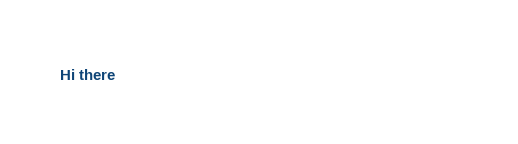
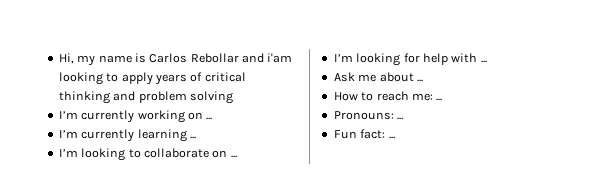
- Hi there
+ Hi, my name is Carlos Rebollar and i'am looking to apply years of critical thinking and problem solving
+ I’m currently working on ...
+ I’m currently learning ...
+ I’m looking to collaborate on ...
+ I’m looking for help with ...
+ Ask me about ...
+ How to reach me: ...
+ Pronouns: ...
+ Fun fact: ...

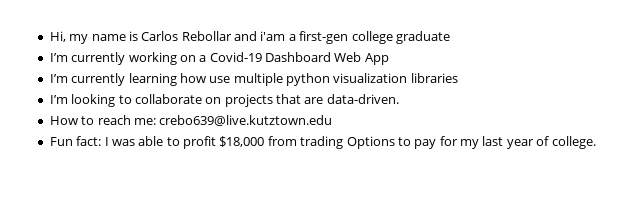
- Hi, my name is Carlos Rebollar and i'am looking to apply years of critical thinking and problem solving
- I’m currently working on ...
- I’m currently learning ...
+ Hi, my name is Carlos Rebollar and i'am a first-gen college graduate
+ I’m currently working on a Covid-19 Dashboard Web App
+ I’m currently learning how use multiple python visualization libraries
- I’m looking to collaborate on ...
- I’m looking for help with ...
- Ask me about ...
+ I’m looking to collaborate on projects that are data-driven.
- How to reach me: ...
- Pronouns: ...
+ How to reach me: crebo639@live.kutztown.edu
- Fun fact: ...
+ Fun fact: I was able to profit $18,000 from trading Options to pay for my last year of college.

